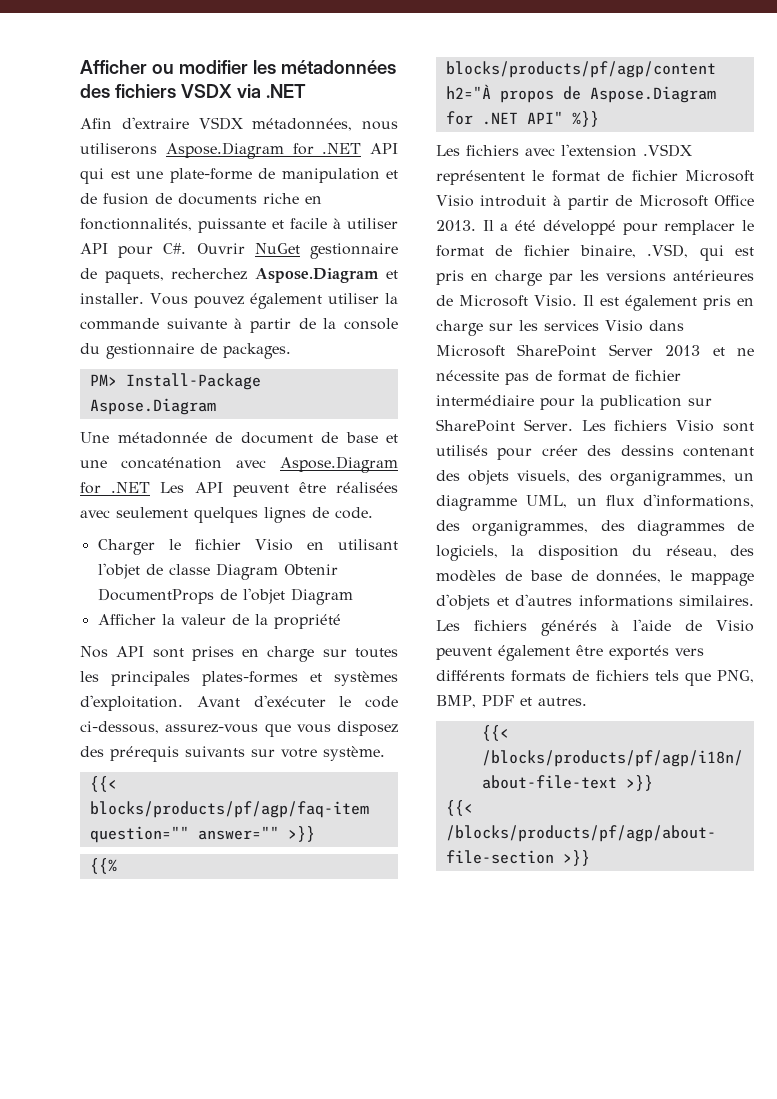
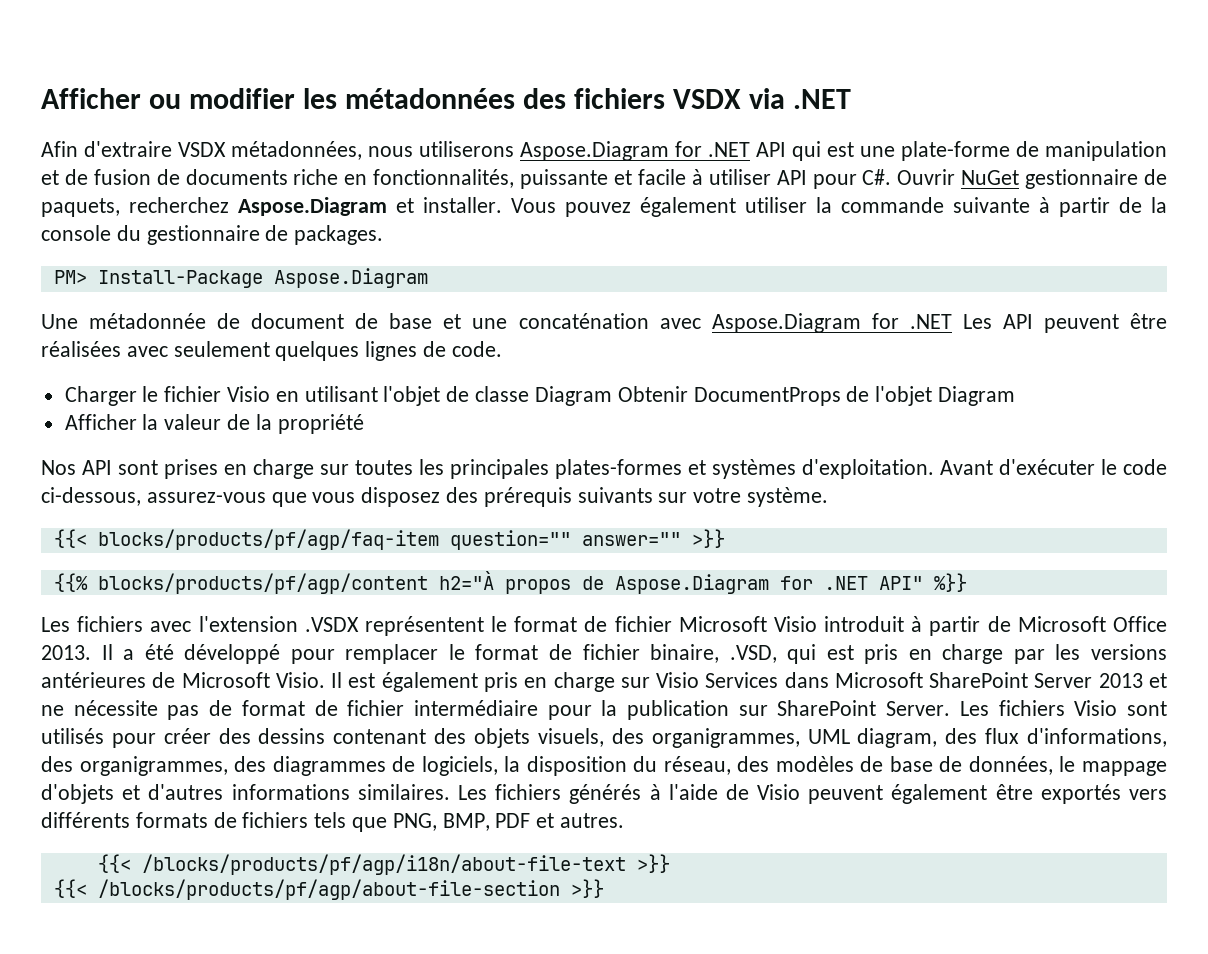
- Il est également pris en charge sur les services Visio dans Microsoft SharePoint Server 2013 et ne nécessite pas de format de fichier intermédiaire pour la publication sur SharePoint Server.
+ Il est également pris en charge sur Visio Services dans Microsoft SharePoint Server 2013 et ne nécessite pas de format de fichier intermédiaire pour la publication sur SharePoint Server.
- Les fichiers Visio sont utilisés pour créer des dessins contenant des objets visuels, des organigrammes, un diagramme UML, un flux d'informations, des organigrammes, des diagrammes de logiciels, la disposition du réseau, des modèles de base de données, le mappage d'objets et d'autres informations similaires.
+ Les fichiers Visio sont utilisés pour créer des dessins contenant des objets visuels, des organigrammes, UML diagram, des flux d'informations, des organigrammes, des diagrammes de logiciels, la disposition du réseau, des modèles de base de données, le mappage d'objets et d'autres informations similaires.

